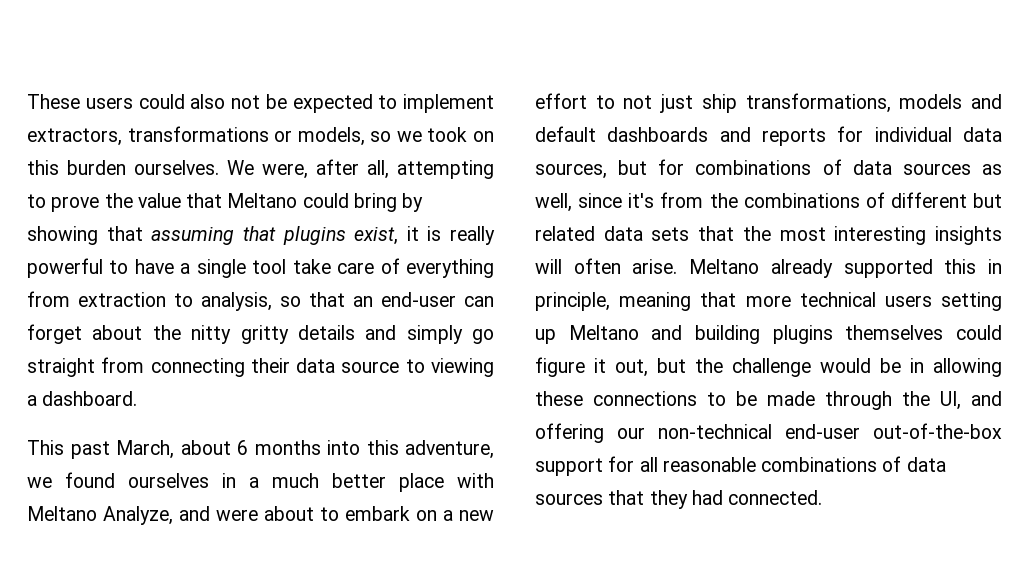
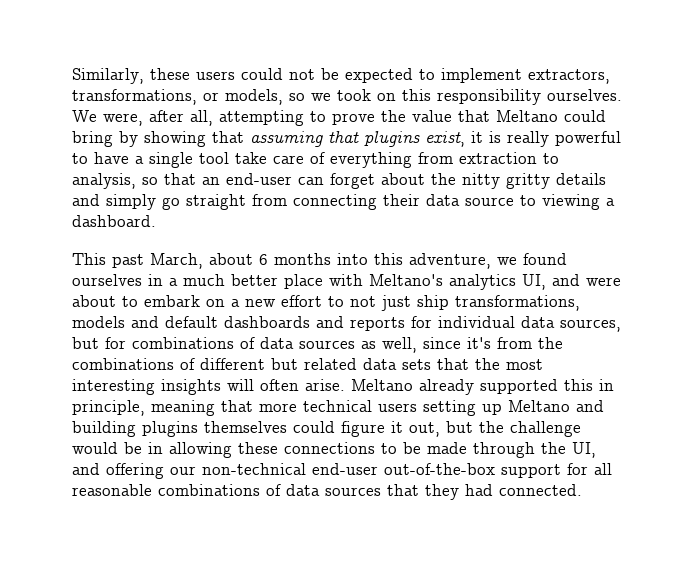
- These users could also not be expected to implement extractors, transformations or models, so we took on this burden ourselves.
+ Similarly, these users could not be expected to implement extractors, transformations, or models, so we took on this responsibility ourselves.
- This past March, about 6 months into this adventure, we found ourselves in a much better place with Meltano Analyze, and were about to embark on a new effort to not just ship transformations, models and default dashboards and reports for individual data sources, but for combinations of data sources as well, since it's from the combinations of different but related data sets that the most interesting insights will often arise.
+ This past March, about 6 months into this adventure, we found ourselves in a much better place with Meltano's analytics UI, and were about to embark on a new effort to not just ship transformations, models and default dashboards and reports for individual data sources, but for combinations of data sources as well, since it's from the combinations of different but related data sets that the most interesting insights will often arise.

